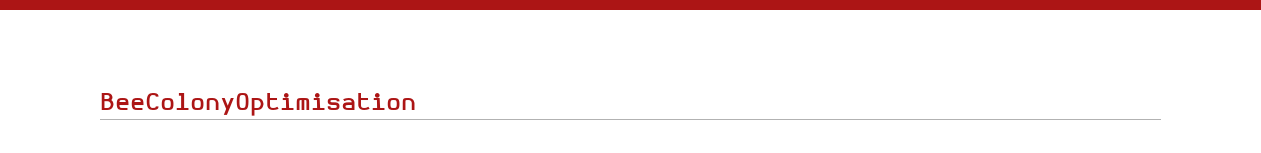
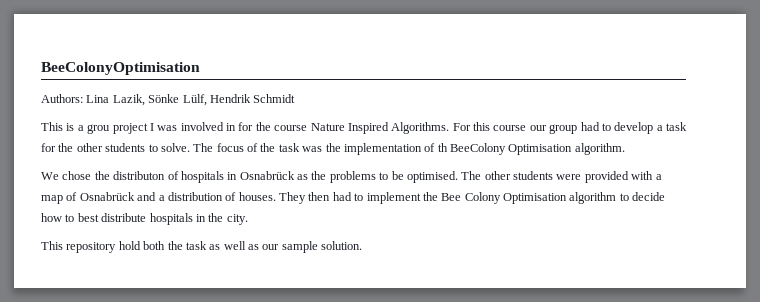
+ Authors: Lina Lazik, Sönke Lülf, Hendrik Schmidt
+ This is a grou project I was involved in for the course Nature Inspired Algorithms. For this course our group had to develop a task for the other students to solve. The focus of the task was the implementation of th BeeColony Optimisation algorithm.
+ We chose the distributon of hospitals in Osnabrück as the problems to be optimised. The other students were provided with a map of Osnabrück and a distribution of houses. They then had to implement the Bee Colony Optimisation algorithm to decide how to best distribute hospitals in the city.
+ This repository hold both the task as well as our sample solution.

